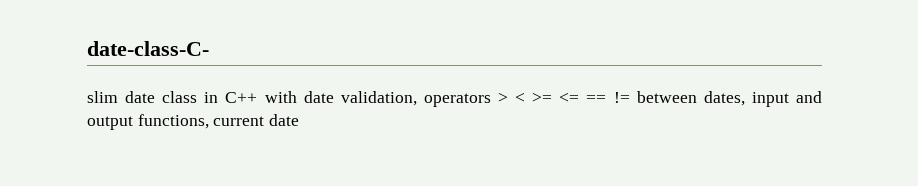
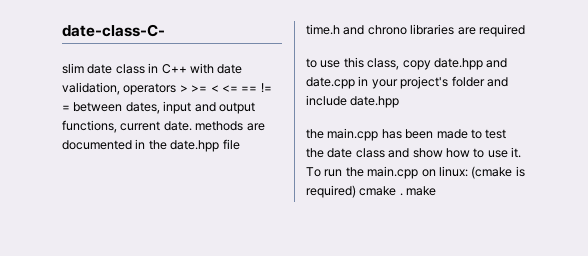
- slim date class in C++ with date validation, operators > < >= <= == != between dates, input and output functions, current date
+ slim date class in C++ with date validation, operators > >= < <= == != = between dates, input and output functions, current date. methods are documented in the date.hpp file
+ time.h and chrono libraries are required
+ to use this class, copy date.hpp and date.cpp in your project's folder and include date.hpp
+ the main.cpp has been made to test the date class and show how to use it. To run the main.cpp on linux: (cmake is required) cmake . make

